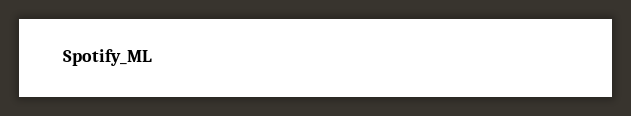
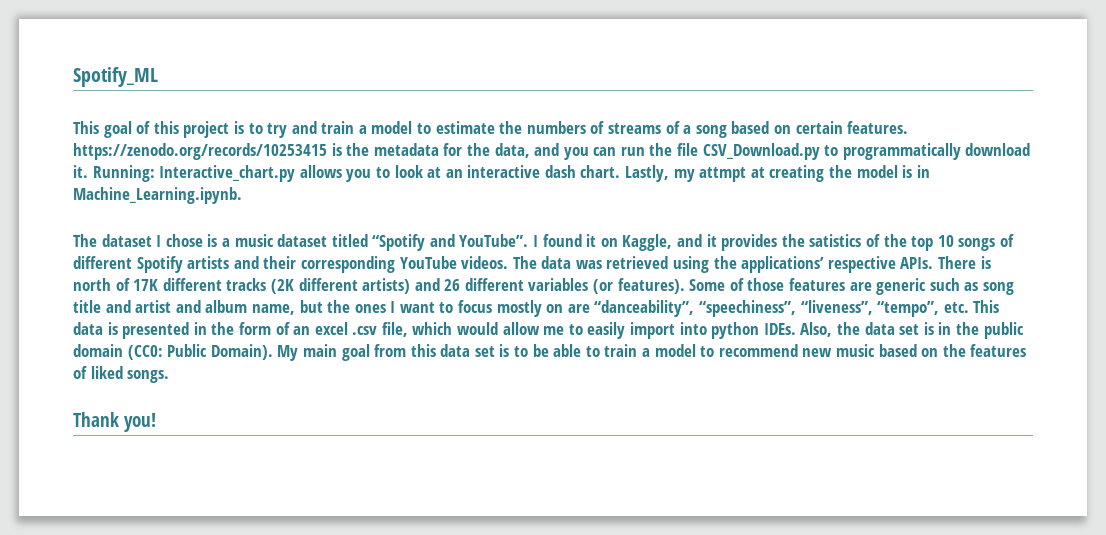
+ This goal of this project is to try and train a model to estimate the numbers of streams of a song based on certain features. https://zenodo.org/records/10253415 is the metadata for the data, and you can run the file CSV_Download.py to programmatically download it. Running: Interactive_chart.py allows you to look at an interactive dash chart. Lastly, my attmpt at creating the model is in Machine_Learning.ipynb.
+ The dataset I chose is a music dataset titled “Spotify and YouTube”. I found it on Kaggle, and it provides the satistics of the top 10 songs of different Spotify artists and their corresponding YouTube videos. The data was retrieved using the applications’ respective APIs. There is north of 17K different tracks (2K different artists) and 26 different variables (or features). Some of those features are generic such as song title and artist and album name, but the ones I want to focus mostly on are “danceability”, “speechiness”, “liveness”, “tempo”, etc. This data is presented in the form of an excel .csv file, which would allow me to easily import into python IDEs. Also, the data set is in the public domain (CC0: Public Domain). My main goal from this data set is to be able to train a model to recommend new music based on the features of liked songs.
+ Thank you!

